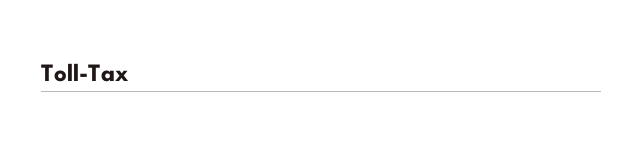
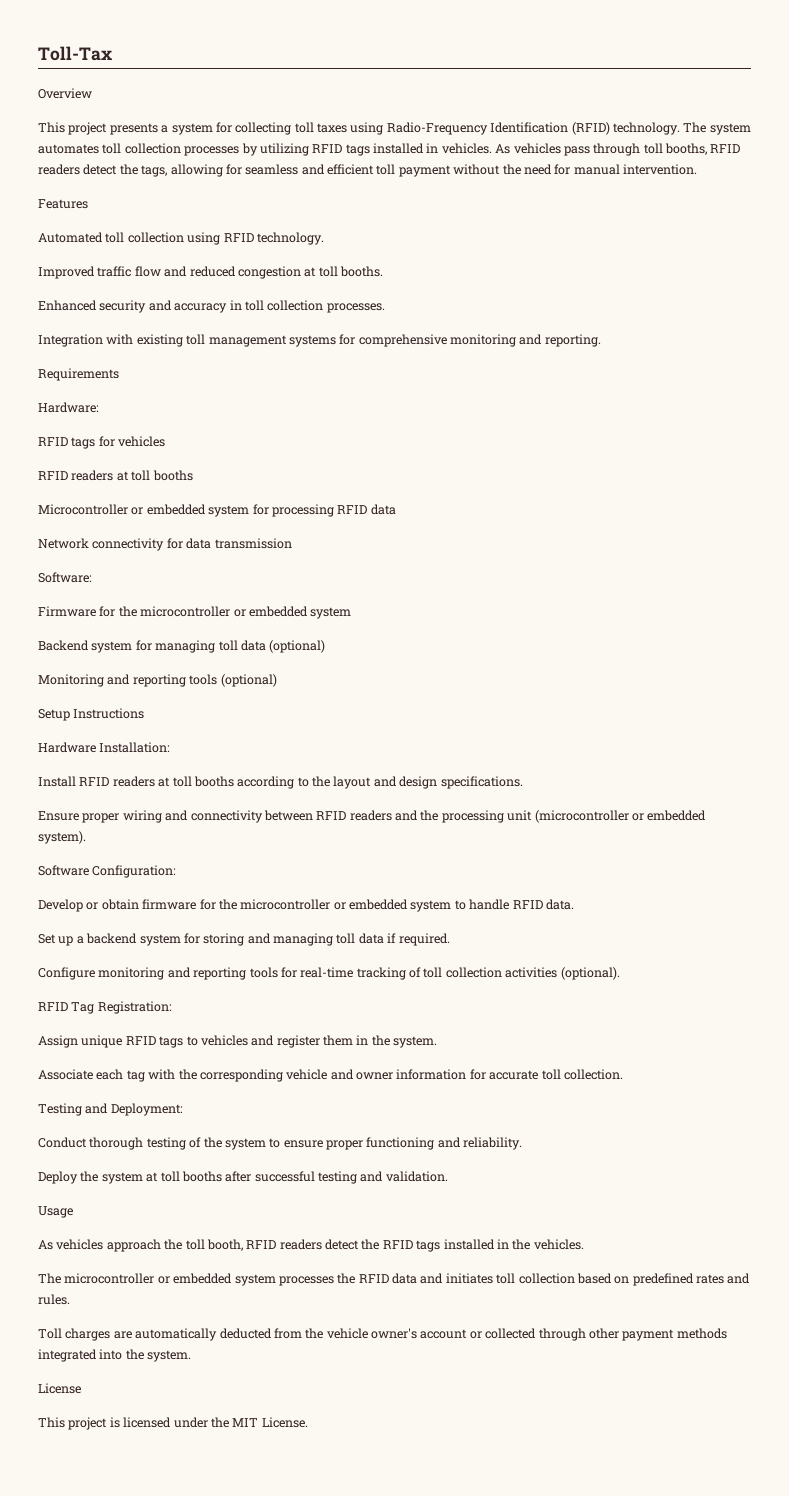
+ Overview
+ This project presents a system for collecting toll taxes using Radio-Frequency Identification (RFID) technology. The system automates toll collection processes by utilizing RFID tags installed in vehicles. As vehicles pass through toll booths, RFID readers detect the tags, allowing for seamless and efficient toll payment without the need for manual intervention.
+ Features
+ Automated toll collection using RFID technology.
+ Improved traffic flow and reduced congestion at toll booths.
+ Enhanced security and accuracy in toll collection processes.
+ Integration with existing toll management systems for comprehensive monitoring and reporting.
+ Requirements
+ Hardware:
+ RFID tags for vehicles
+ RFID readers at toll booths
+ Microcontroller or embedded system for processing RFID data
+ Network connectivity for data transmission
+ Software:
+ Firmware for the microcontroller or embedded system
+ Backend system for managing toll data (optional)
+ Monitoring and reporting tools (optional)
+ Setup Instructions
+ Hardware Installation:
+ Install RFID readers at toll booths according to the layout and design specifications.
+ Ensure proper wiring and connectivity between RFID readers and the processing unit (microcontroller or embedded system).
+ Software Configuration:
+ Develop or obtain firmware for the microcontroller or embedded system to handle RFID data.
+ Set up a backend system for storing and managing toll data if required.
+ Configure monitoring and reporting tools for real-time tracking of toll collection activities (optional).
+ RFID Tag Registration:
+ Assign unique RFID tags to vehicles and register them in the system.
+ Associate each tag with the corresponding vehicle and owner information for accurate toll collection.
+ Testing and Deployment:
+ Conduct thorough testing of the system to ensure proper functioning and reliability.
+ Deploy the system at toll booths after successful testing and validation.
+ Usage
+ As vehicles approach the toll booth, RFID readers detect the RFID tags installed in the vehicles.
+ The microcontroller or embedded system processes the RFID data and initiates toll collection based on predefined rates and rules.
+ Toll charges are automatically deducted from the vehicle owner's account or collected through other payment methods integrated into the system.
+ License
+ This project is licensed under the MIT License.

